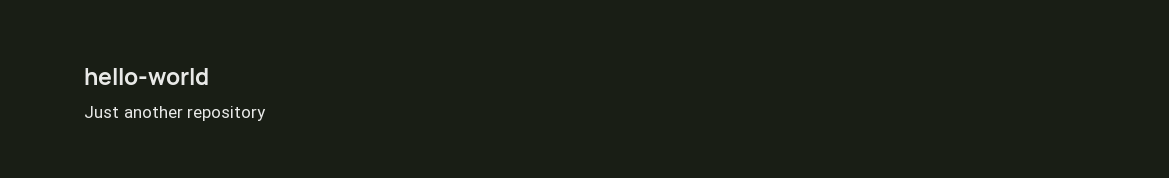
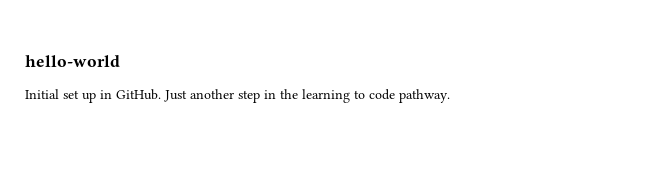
- Just another repository
+ Initial set up in GitHub. Just another step in the learning to code pathway.

